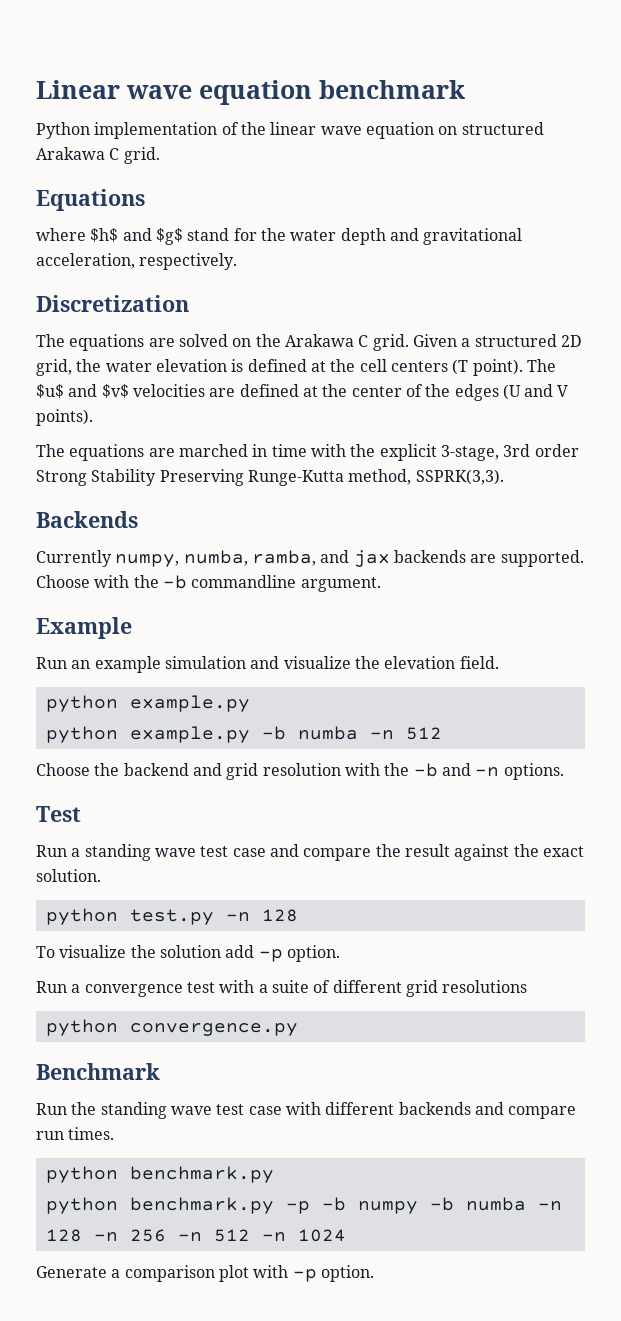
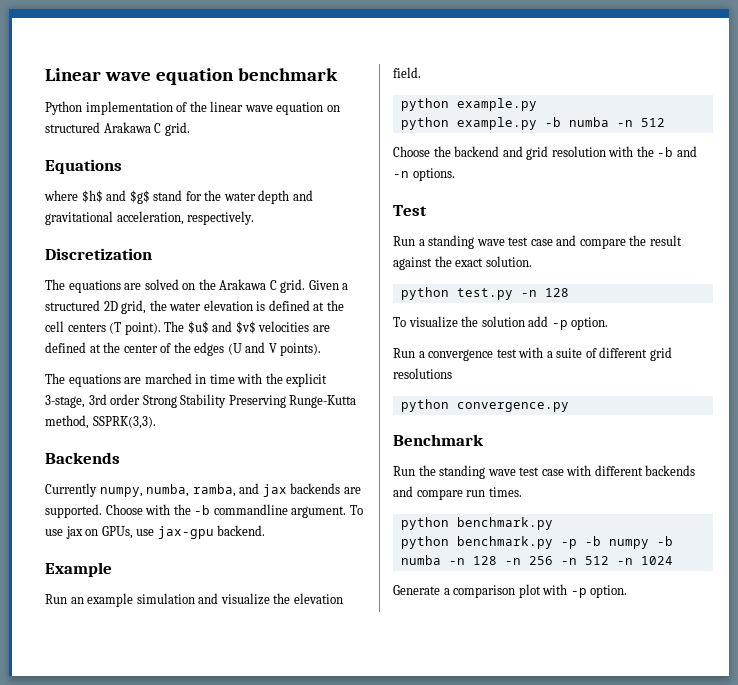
+ To use jax on GPUs, use jax-gpu backend.

